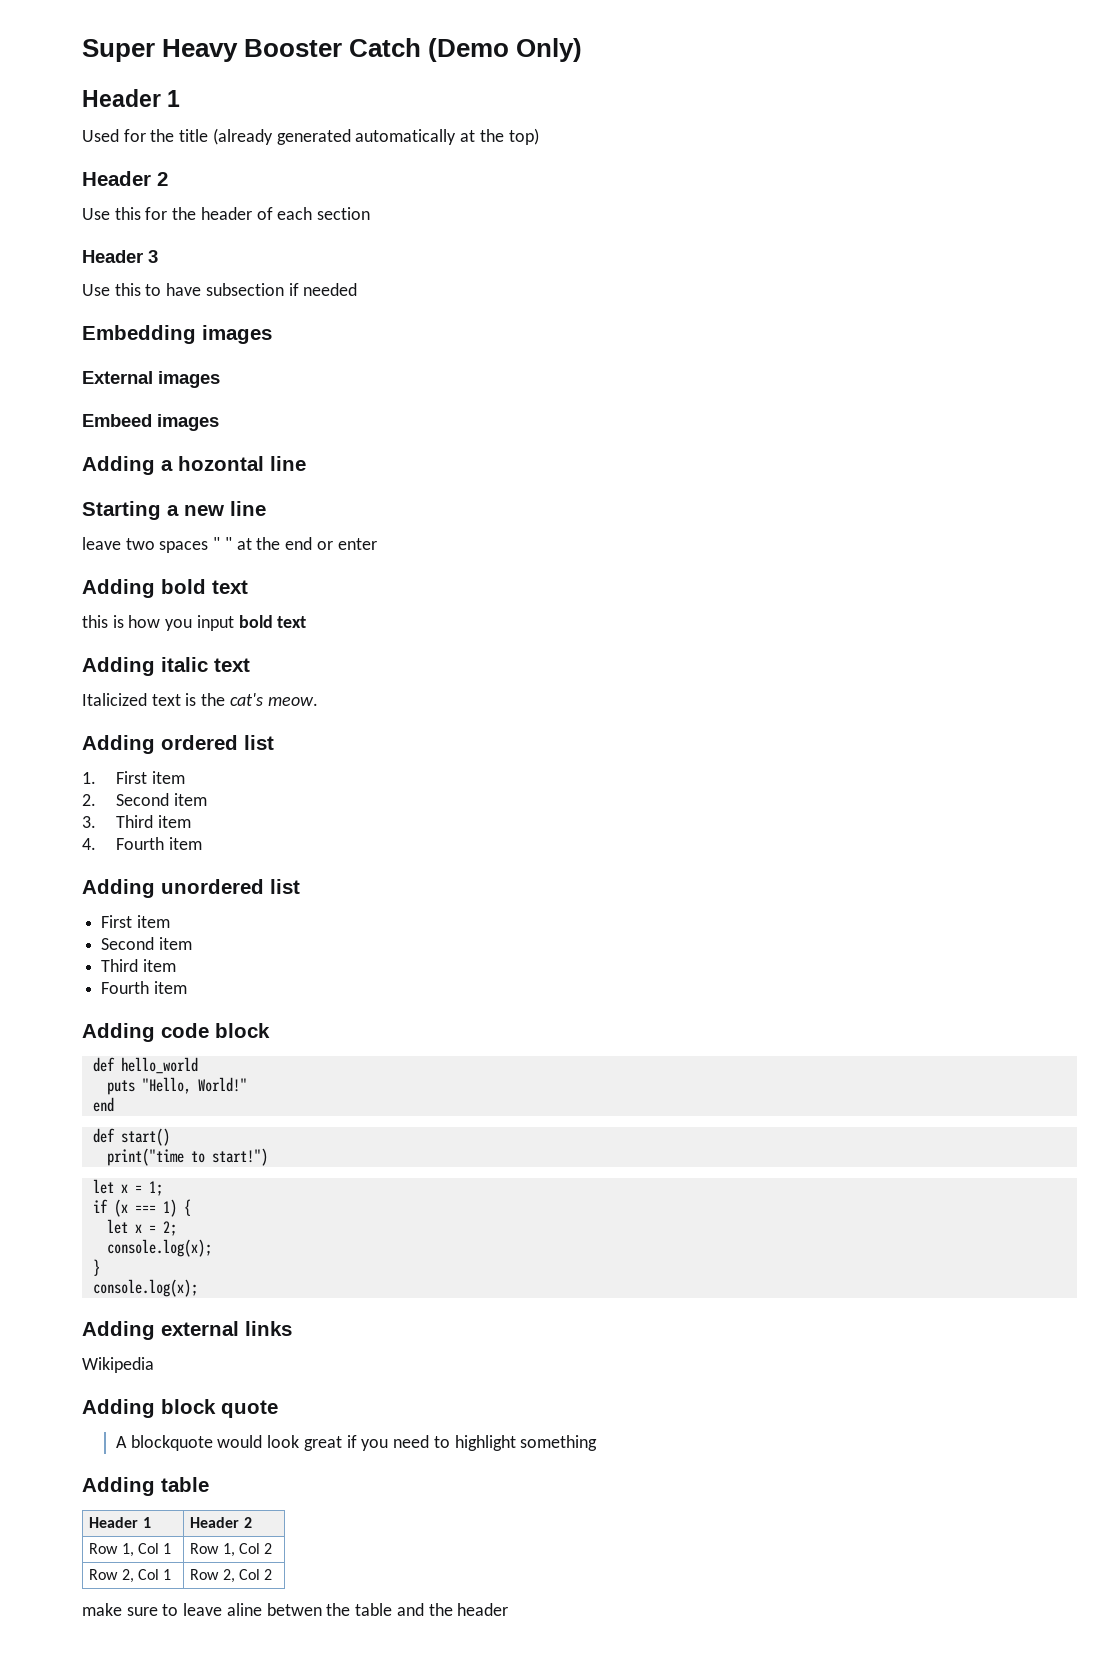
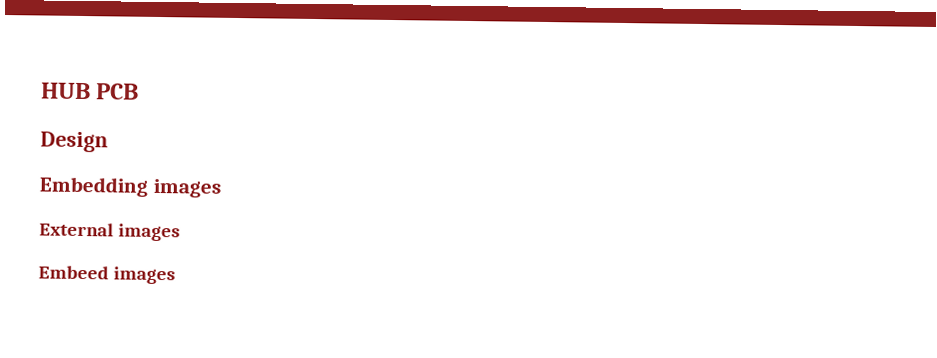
- Super Heavy Booster Catch (Demo Only)
- Header 1
- Used for the title (already generated automatically at the top)
- Header 2
- Use this for the header of each section
- Header 3
- Use this to have subsection if needed
+ HUB PCB
+ Design
- Adding a hozontal line
- Starting a new line
- leave two spaces " " at the end or enter
- Adding bold text
- this is how you input bold text
- Adding italic text
- Italicized text is the cat's meow.
- Adding ordered list
- 1. First item
- 2. Second item
- 3. Third item
- 4. Fourth item
- Adding unordered list
- First item
- Second item
- Third item
- Fourth item
- Adding code block
- def hello_world
- puts "Hello, World!"
- end
- def start()
- print("time to start!")
- let x = 1;
- if (x === 1) {
- let x = 2;
- console.log(x);
- }
- console.log(x);
- Adding external links
- Wikipedia
- Adding block quote
- A blockquote would look great if you need to highlight something
- Adding table
- Header 1 | Header 2
- Row 1, Col 1 | Row 1, Col 2
- Row 2, Col 1 | Row 2, Col 2
- make sure to leave aline betwen the table and the header

